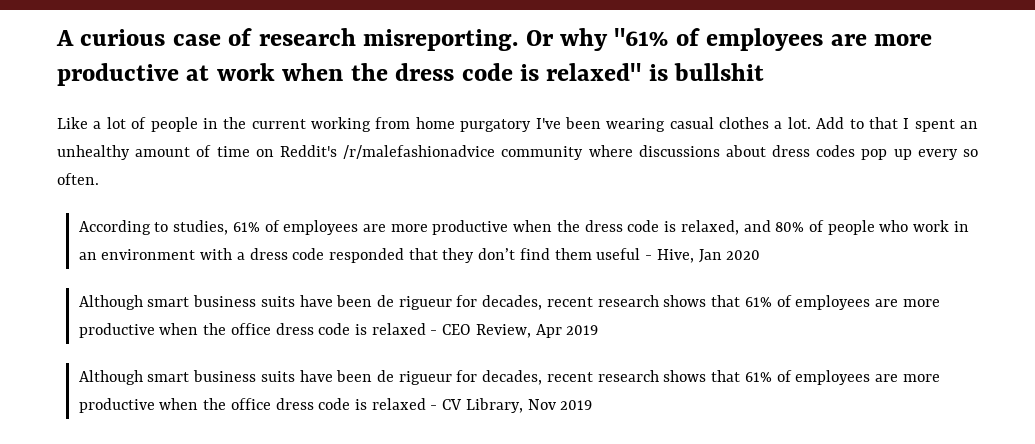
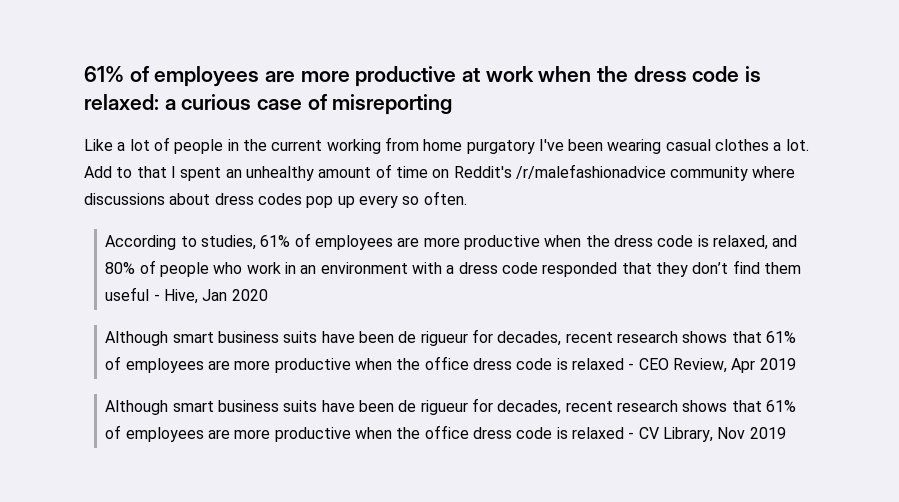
- A curious case of research misreporting. Or why "61% of employees are more productive at work when the dress code is relaxed" is bullshit
+ 61% of employees are more productive at work when the dress code is relaxed: a curious case of misreporting

